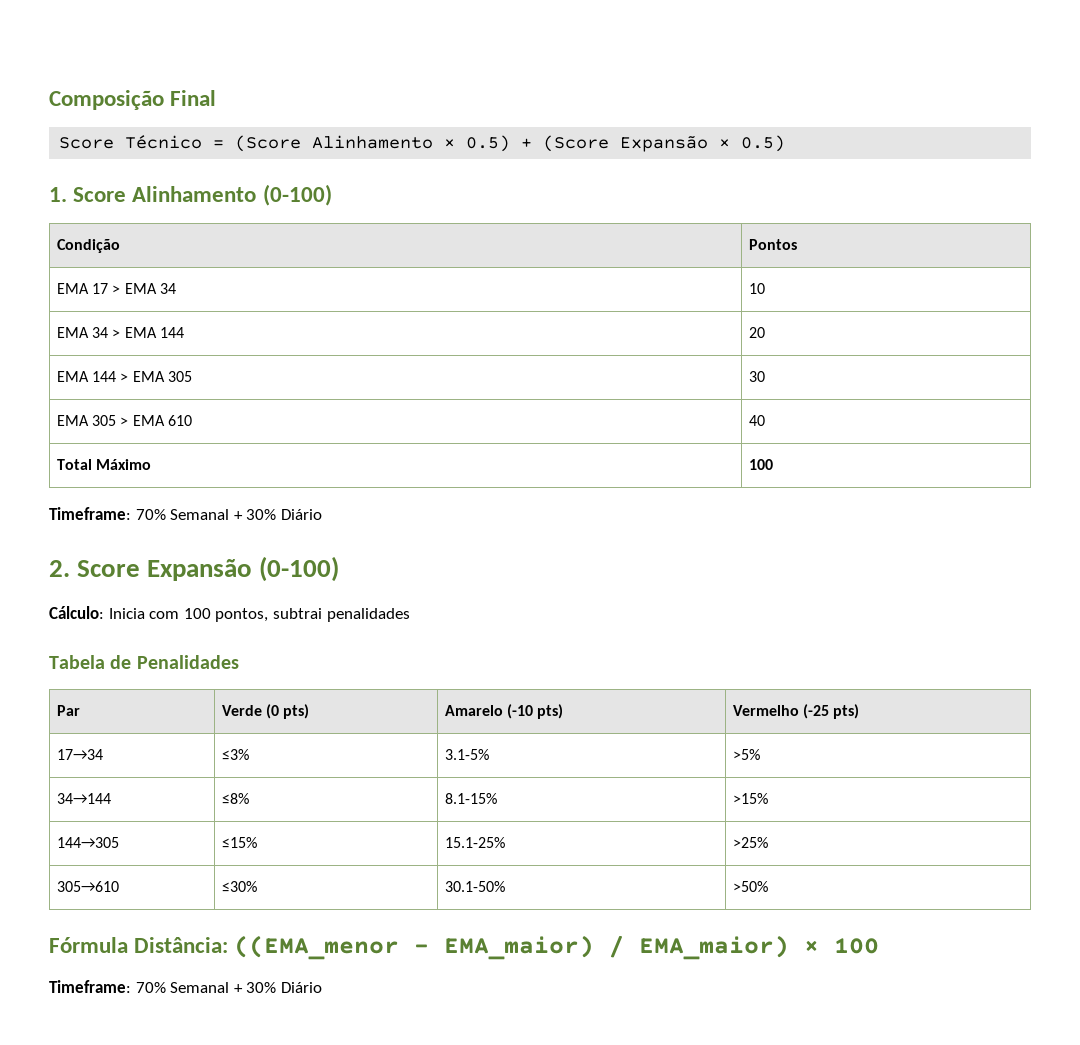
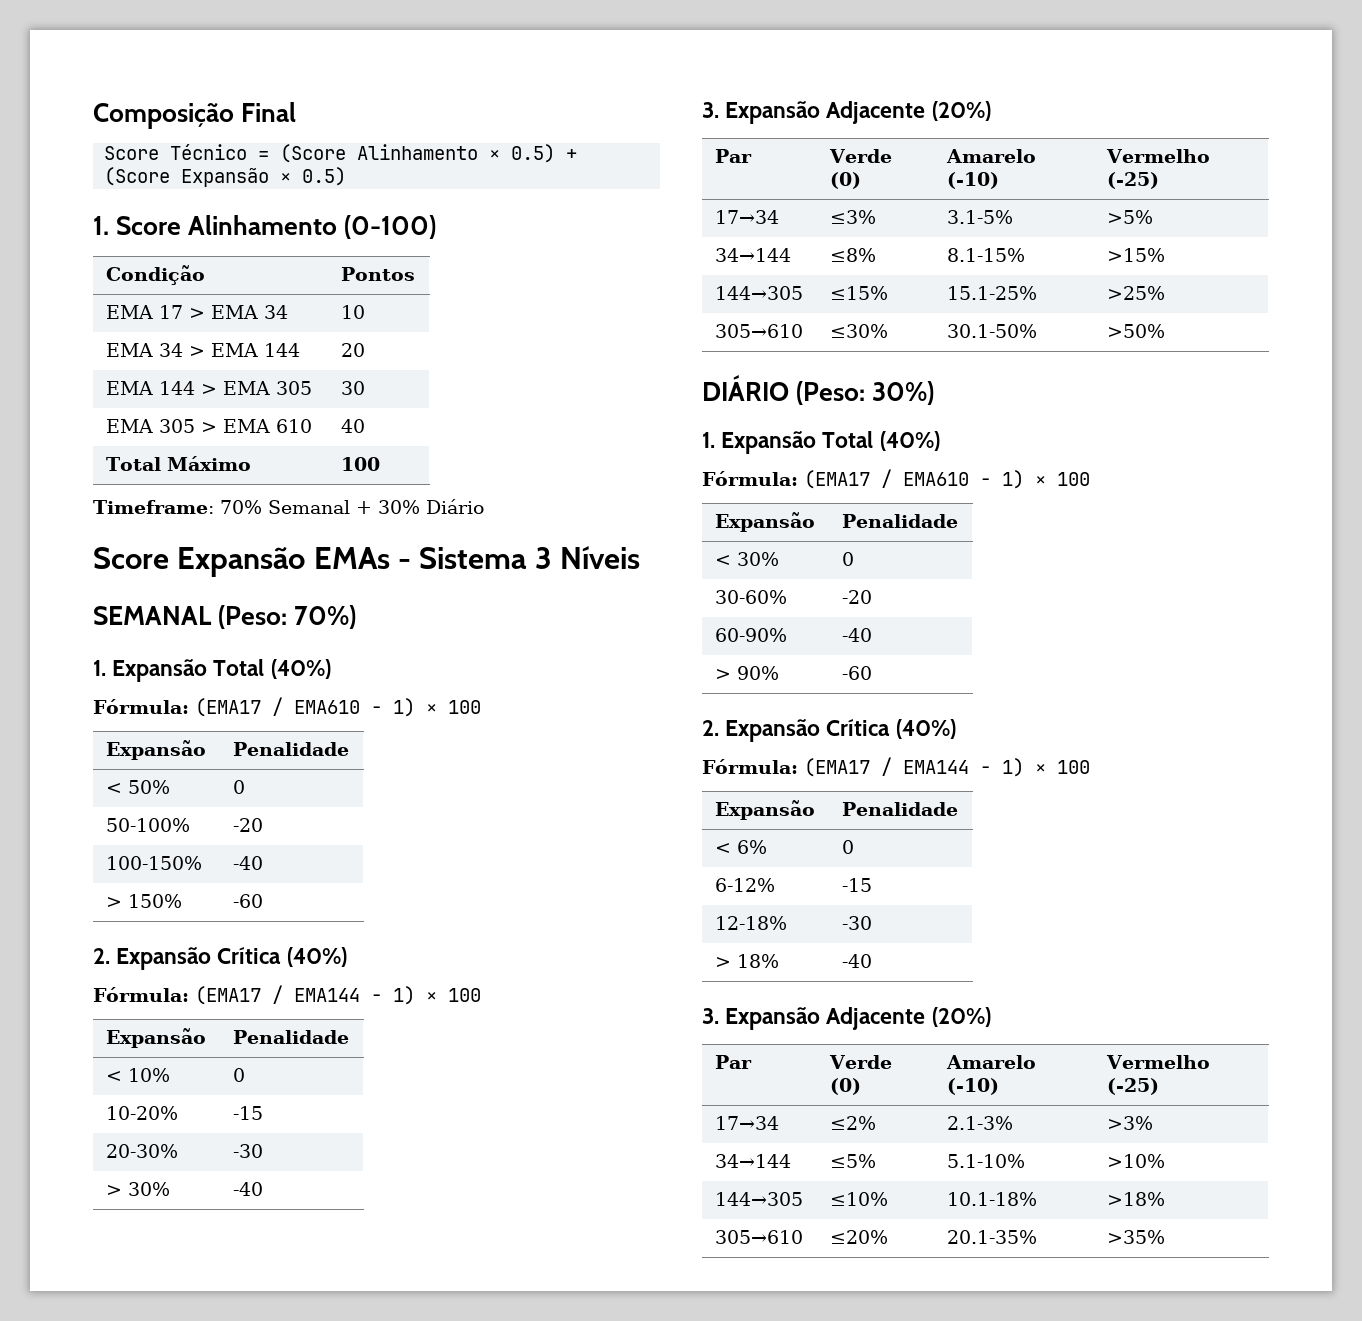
- 2. Score Expansão (0-100)
- Cálculo: Inicia com 100 pontos, subtrai penalidades
- Tabela de Penalidades
- Par | Verde (0 pts) | Amarelo (-10 pts) | Vermelho (-25 pts)
+ Score Expansão EMAs - Sistema 3 Níveis
+ SEMANAL (Peso: 70%)
+ 1. Expansão Total (40%)
+ Fórmula: (EMA17 / EMA610 - 1) × 100
+ Expansão | Penalidade
+ < 50% | 0
+ 50-100% | -20
+ 100-150% | -40
+ > 150% | -60
+ 2. Expansão Crítica (40%)
+ Fórmula: (EMA17 / EMA144 - 1) × 100
+ Expansão | Penalidade
+ < 10% | 0
+ 10-20% | -15
+ 20-30% | -30
+ > 30% | -40
+ 3. Expansão Adjacente (20%)
+ Par | Verde (0) | Amarelo (-10) | Vermelho (-25)
- Fórmula Distância: ((EMA_menor - EMA_maior) / EMA_maior) × 100
- Timeframe: 70% Semanal + 30% Diário
+ DIÁRIO (Peso: 30%)
+ 1. Expansão Total (40%)
+ Fórmula: (EMA17 / EMA610 - 1) × 100
+ Expansão | Penalidade
+ < 30% | 0
+ 30-60% | -20
+ 60-90% | -40
+ > 90% | -60
+ 2. Expansão Crítica (40%)
+ Fórmula: (EMA17 / EMA144 - 1) × 100
+ Expansão | Penalidade
+ < 6% | 0
+ 6-12% | -15
+ 12-18% | -30
+ > 18% | -40
+ 3. Expansão Adjacente (20%)
+ Par | Verde (0) | Amarelo (-10) | Vermelho (-25)
+ 17→34 | ≤2% | 2.1-3% | >3%
+ 34→144 | ≤5% | 5.1-10% | >10%
+ 144→305 | ≤10% | 10.1-18% | >18%
+ 305→610 | ≤20% | 20.1-35% | >35%

